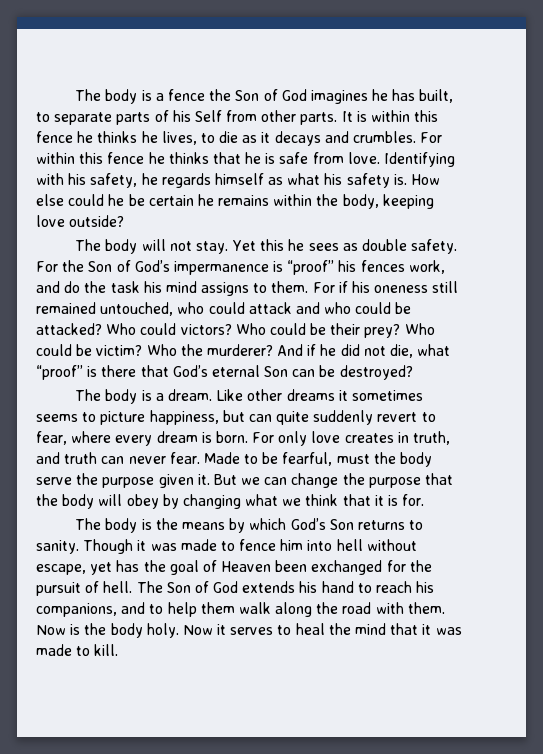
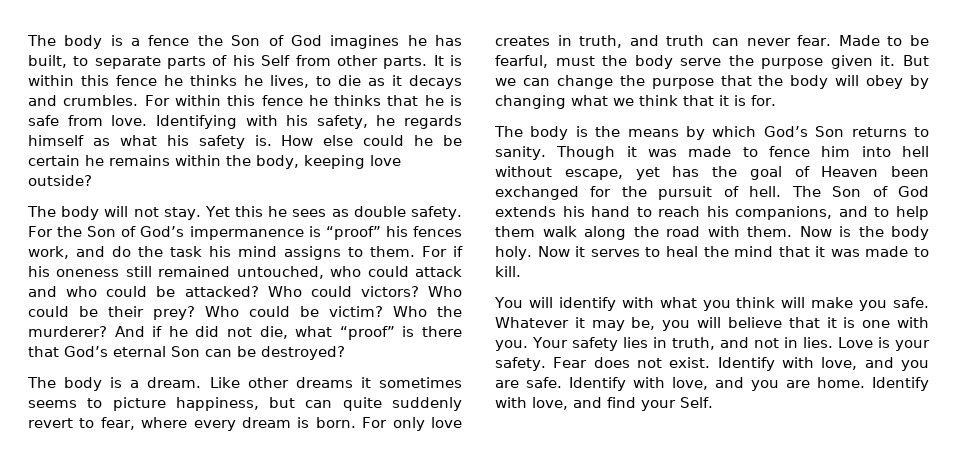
+ You will identify with what you think will make you safe. Whatever it may be, you will believe that it is one with you. Your safety lies in truth, and not in lies. Love is your safety. Fear does not exist. Identify with love, and you are safe. Identify with love, and you are home. Identify with love, and find your Self.

